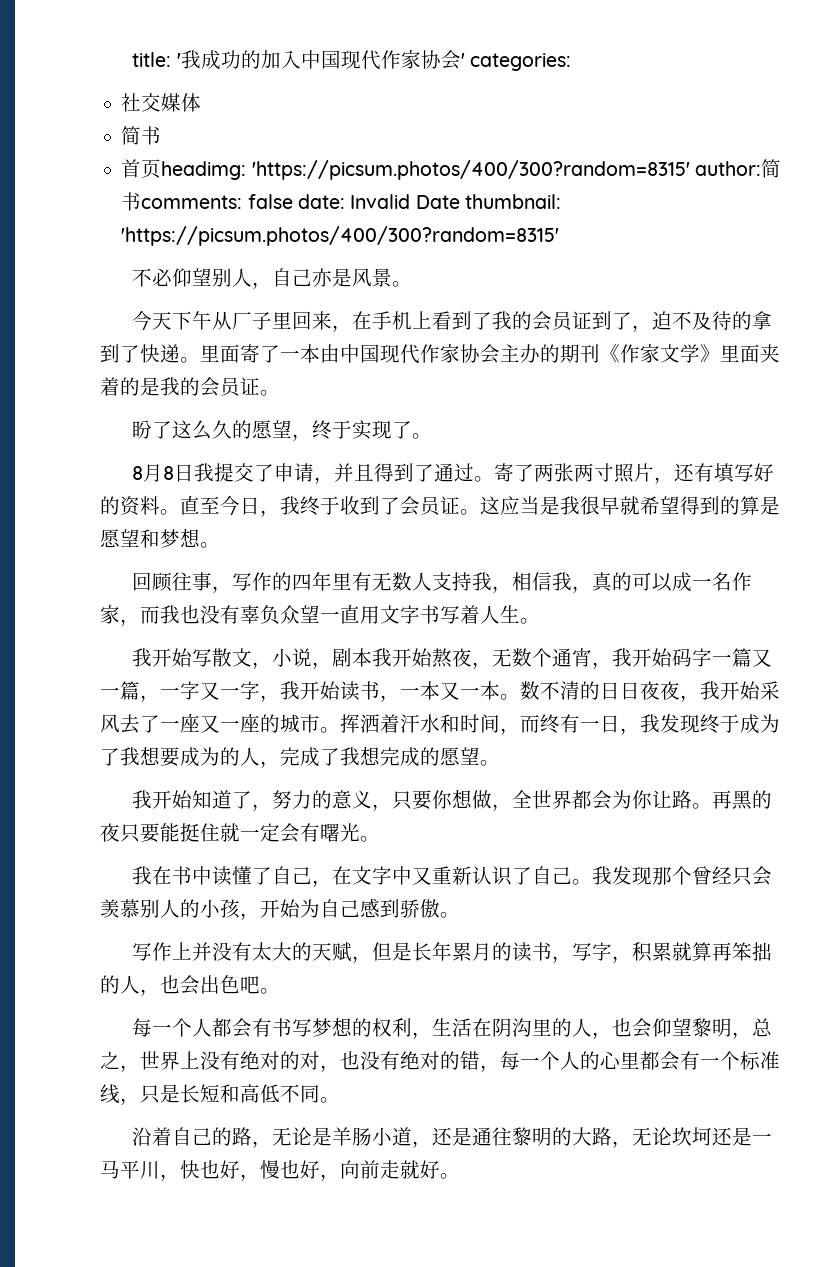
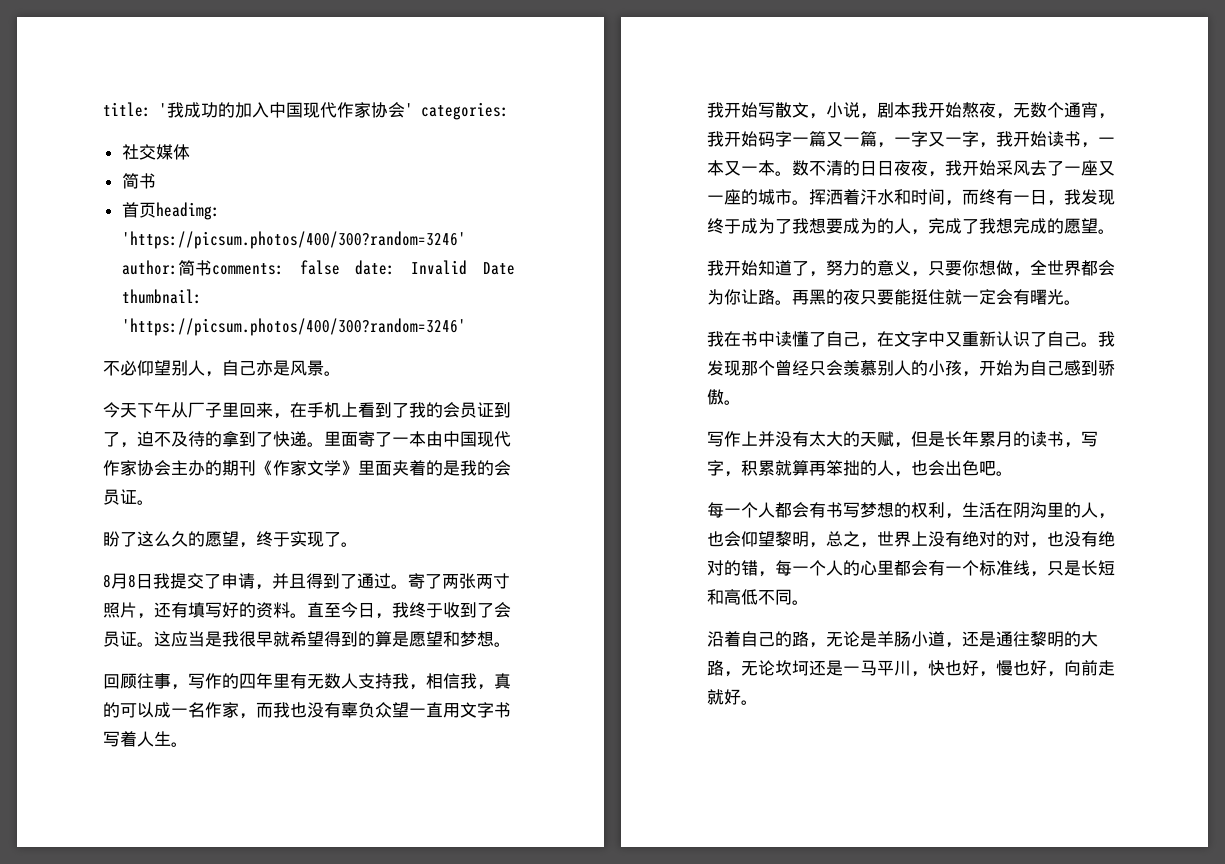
- 首页headimg: 'https://picsum.photos/400/300?random=8315' author:简书comments: false date: Invalid Date thumbnail: 'https://picsum.photos/400/300?random=8315'
+ 首页headimg: 'https://picsum.photos/400/300?random=3246' author:简书comments: false date: Invalid Date thumbnail: 'https://picsum.photos/400/300?random=3246'

